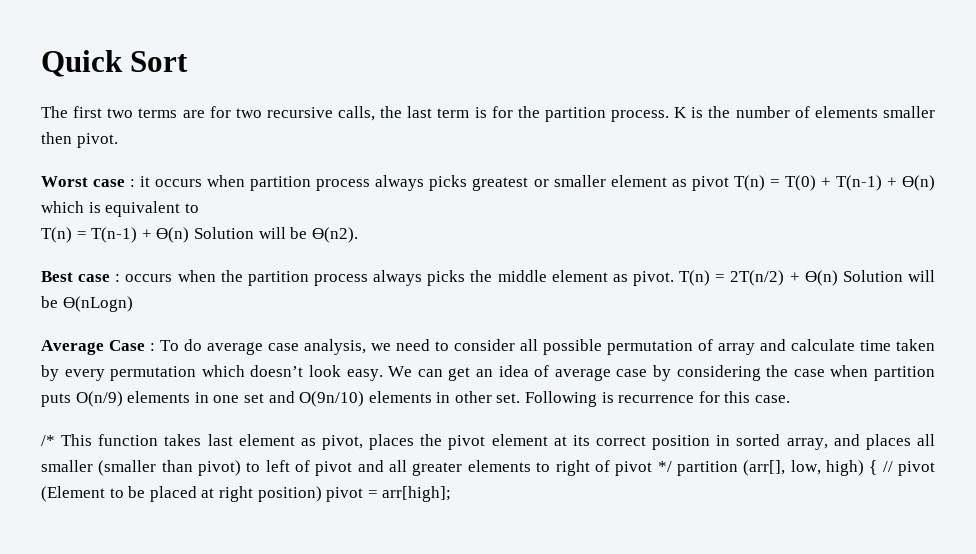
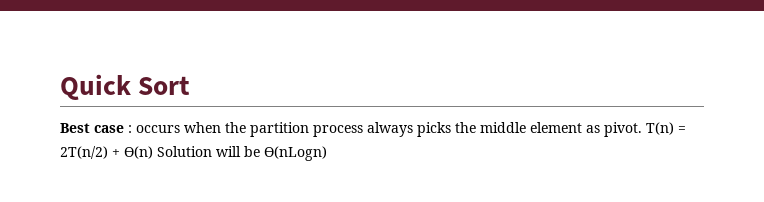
- The first two terms are for two recursive calls, the last term is for the partition process. K is the number of elements smaller then pivot.
- Worst case : it occurs when partition process always picks greatest or smaller element as pivot T(n) = T(0) + T(n-1) + ϴ(n) which is equivalent to
- T(n) = T(n-1) + ϴ(n) Solution will be ϴ(n2).
- Average Case : To do average case analysis, we need to consider all possible permutation of array and calculate time taken by every permutation which doesn’t look easy. We can get an idea of average case by considering the case when partition puts O(n/9) elements in one set and O(9n/10) elements in other set. Following is recurrence for this case.
- /* This function takes last element as pivot, places the pivot element at its correct position in sorted array, and places all smaller (smaller than pivot) to left of pivot and all greater elements to right of pivot */ partition (arr[], low, high) { // pivot (Element to be placed at right position) pivot = arr[high];

